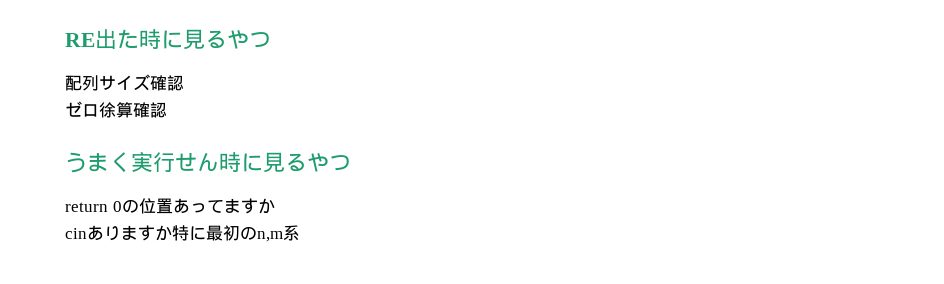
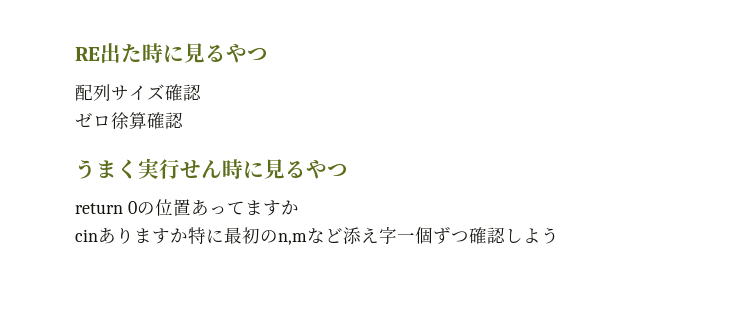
- cinありますか特に最初のn,m系
+ cinありますか特に最初のn,mなど添え字一個ずつ確認しよう

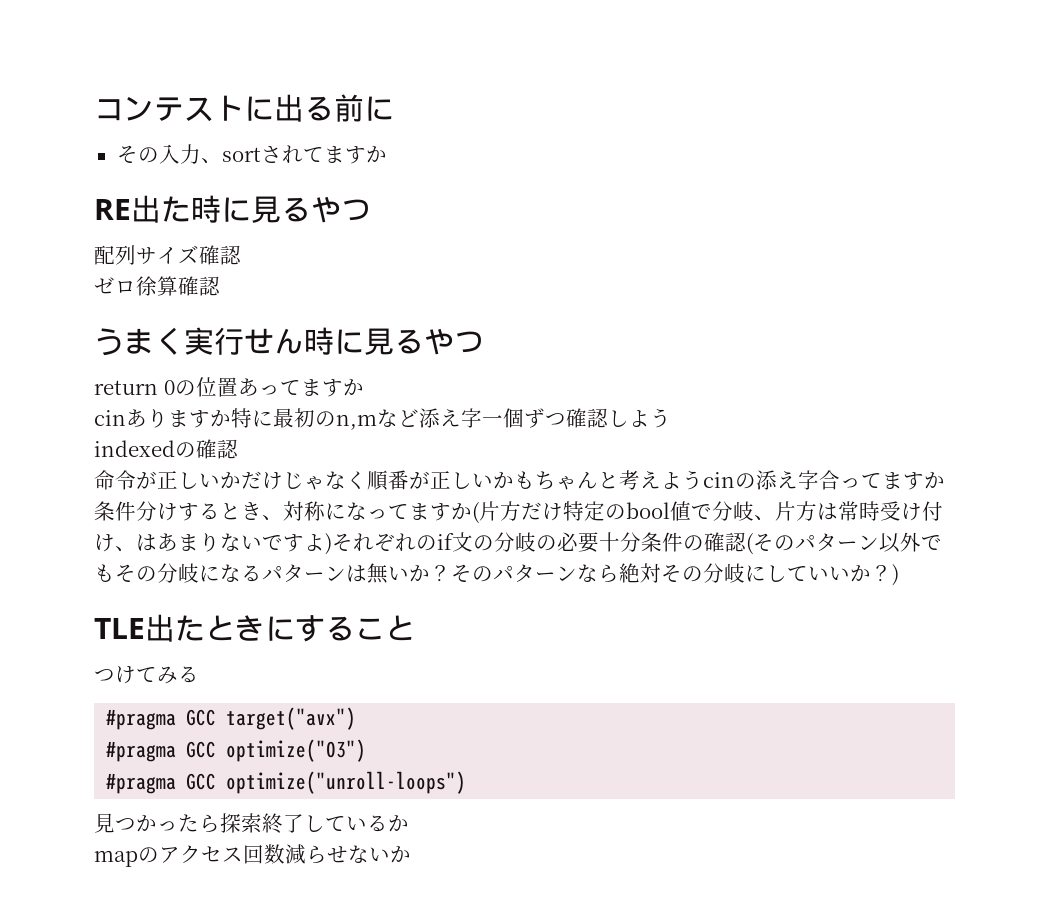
+ コンテストに出る前に
+ その入力、sortされてますか
+ indexedの確認
+ 命令が正しいかだけじゃなく順番が正しいかもちゃんと考えようcinの添え字合ってますか条件分けするとき、対称になってますか(片方だけ特定のbool値で分岐、片方は常時受け付け、はあまりないですよ)それぞれのif文の分岐の必要十分条件の確認(そのパターン以外でもその分岐になるパターンは無いか？そのパターンなら絶対その分岐にしていいか？)
+ TLE出たときにすること
+ つけてみる
+ #pragma GCC target("avx")
+ #pragma GCC optimize("O3")
+ #pragma GCC optimize("unroll-loops")
+ 見つかったら探索終了しているか
+ mapのアクセス回数減らせないか

